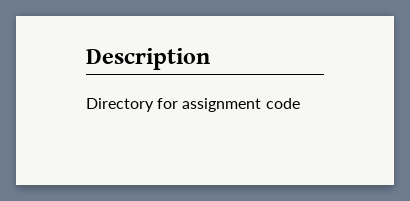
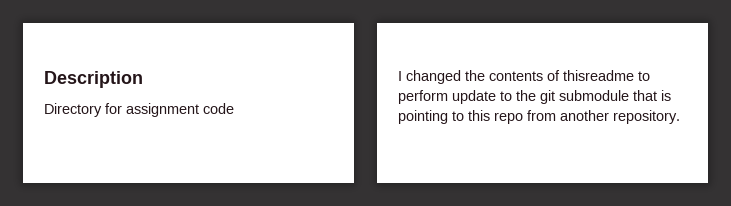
+ I changed the contents of thisreadme to perform update to the git submodule that is pointing to this repo from another repository.

